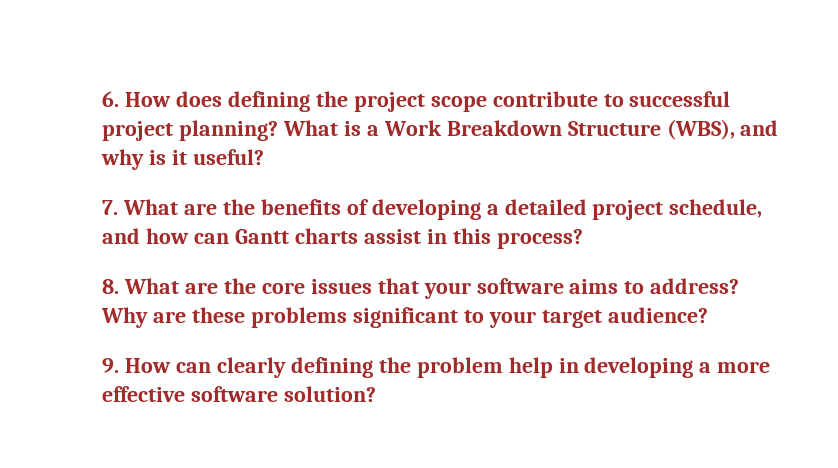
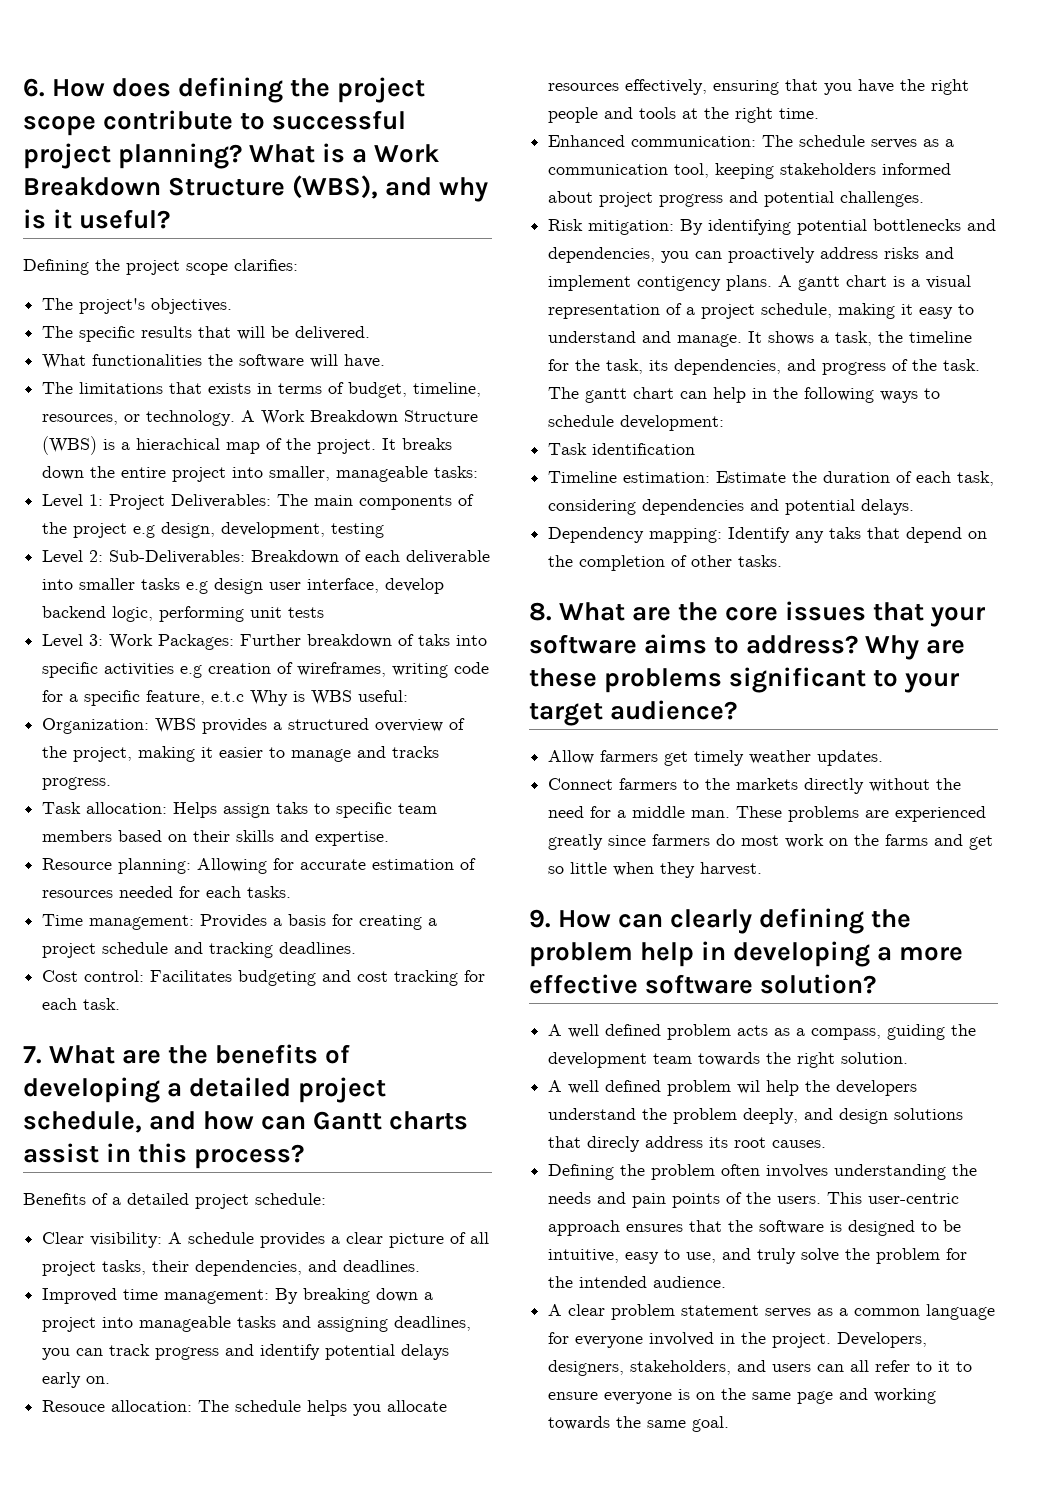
+ Defining the project scope clarifies:
+ The project's objectives.
+ The specific results that will be delivered.
+ What functionalities the software will have.
+ The limitations that exists in terms of budget, timeline, resources, or technology. A Work Breakdown Structure (WBS) is a hierachical map of the project. It breaks down the entire project into smaller, manageable tasks:
+ Level 1: Project Deliverables: The main components of the project e.g design, development, testing
+ Level 2: Sub-Deliverables: Breakdown of each deliverable into smaller tasks e.g design user interface, develop backend logic, performing unit tests
+ Level 3: Work Packages: Further breakdown of taks into specific activities e.g creation of wireframes, writing code for a specific feature, e.t.c Why is WBS useful:
+ Organization: WBS provides a structured overview of the project, making it easier to manage and tracks progress.
+ Task allocation: Helps assign taks to specific team members based on their skills and expertise.
+ Resource planning: Allowing for accurate estimation of resources needed for each tasks.
+ Time management: Provides a basis for creating a project schedule and tracking deadlines.
+ Cost control: Facilitates budgeting and cost tracking for each task.
+ Benefits of a detailed project schedule:
+ Clear visibility: A schedule provides a clear picture of all project tasks, their dependencies, and deadlines.
+ Improved time management: By breaking down a project into manageable tasks and assigning deadlines, you can track progress and identify potential delays early on.
+ Resouce allocation: The schedule helps you allocate resources effectively, ensuring that you have the right people and tools at the right time.
+ Enhanced communication: The schedule serves as a communication tool, keeping stakeholders informed about project progress and potential challenges.
+ Risk mitigation: By identifying potential bottlenecks and dependencies, you can proactively address risks and implement contigency plans. A gantt chart is a visual representation of a project schedule, making it easy to understand and manage. It shows a task, the timeline for the task, its dependencies, and progress of the task. The gantt chart can help in the following ways to schedule development:
+ Task identification
+ Timeline estimation: Estimate the duration of each task, considering dependencies and potential delays.
+ Dependency mapping: Identify any taks that depend on the completion of other tasks.
+ Allow farmers get timely weather updates.
+ Connect farmers to the markets directly without the need for a middle man. These problems are experienced greatly since farmers do most work on the farms and get so little when they harvest.
+ A well defined problem acts as a compass, guiding the development team towards the right solution.
+ A well defined problem wil help the developers understand the problem deeply, and design solutions that direcly address its root causes.
+ Defining the problem often involves understanding the needs and pain points of the users. This user-centric approach ensures that the software is designed to be intuitive, easy to use, and truly solve the problem for the intended audience.
+ A clear problem statement serves as a common language for everyone involved in the project. Developers, designers, stakeholders, and users can all refer to it to ensure everyone is on the same page and working towards the same goal.

